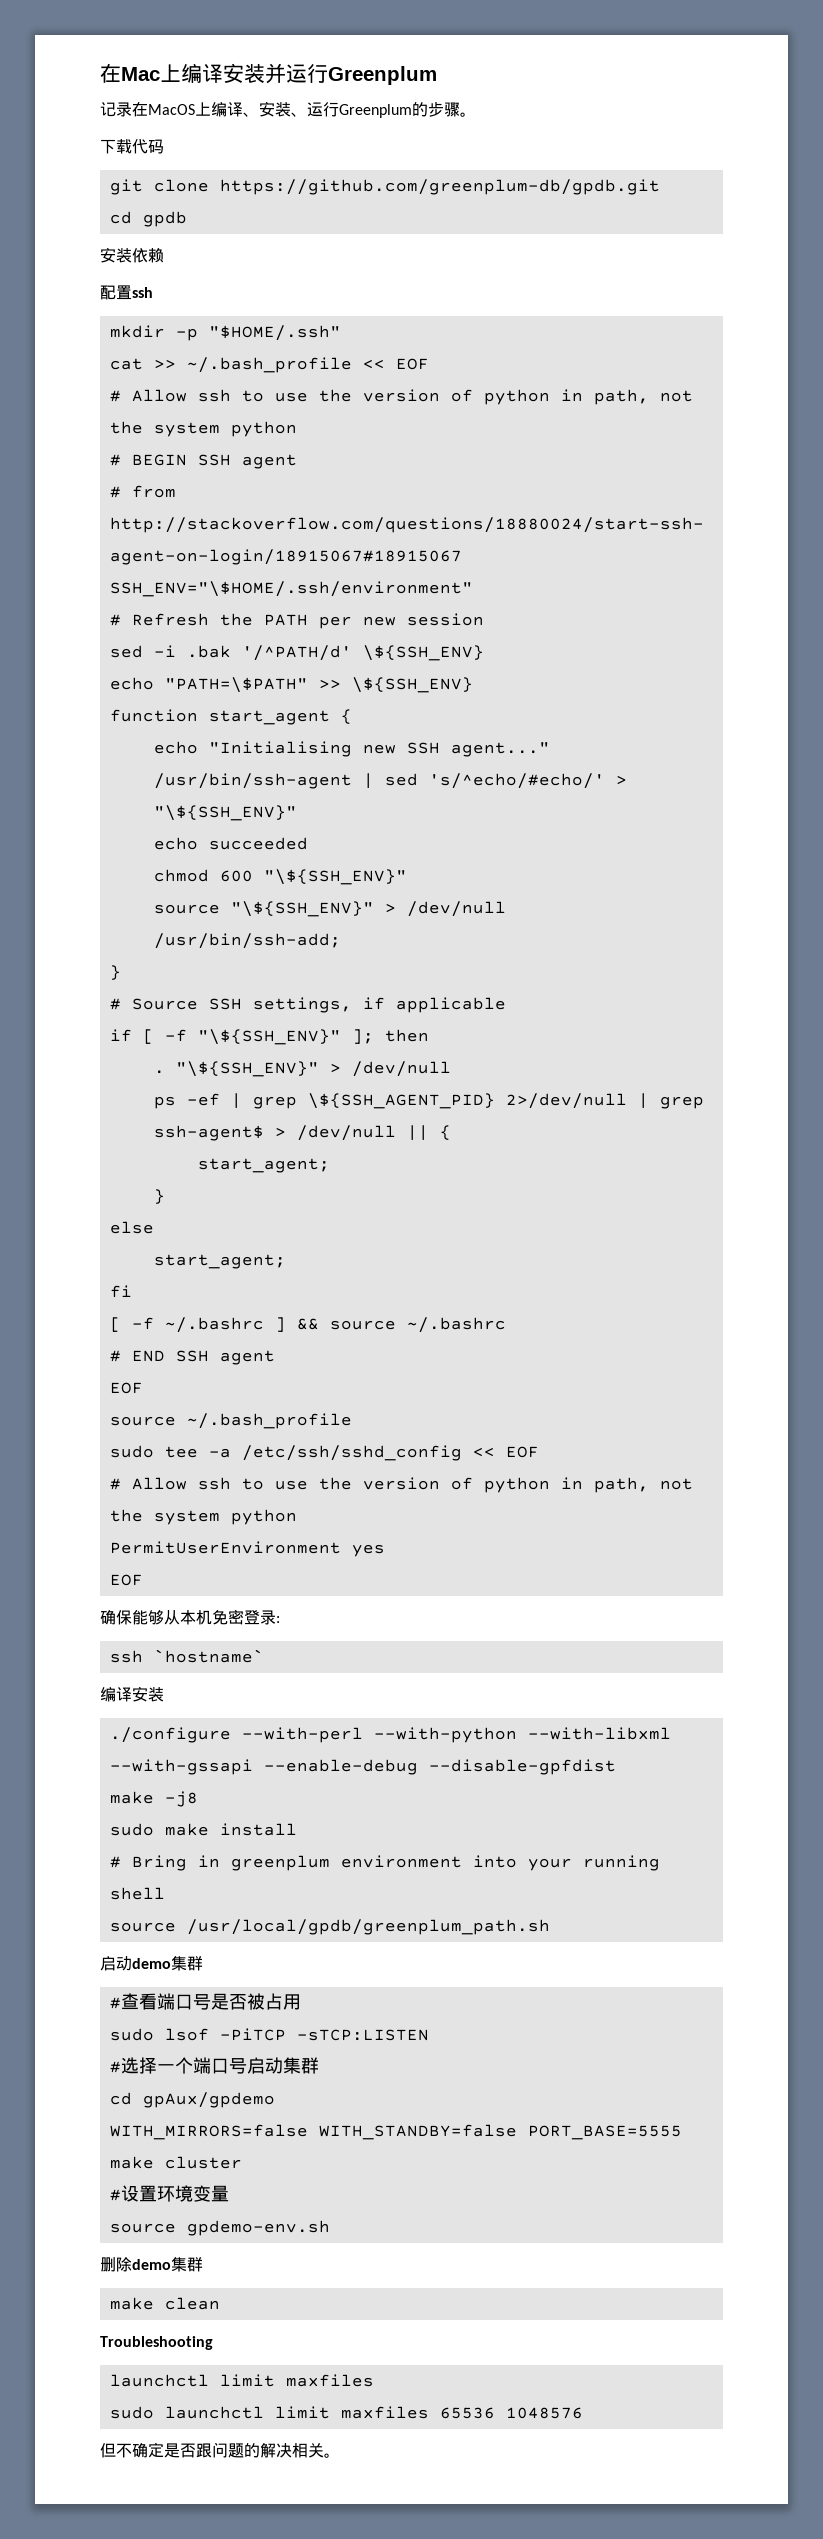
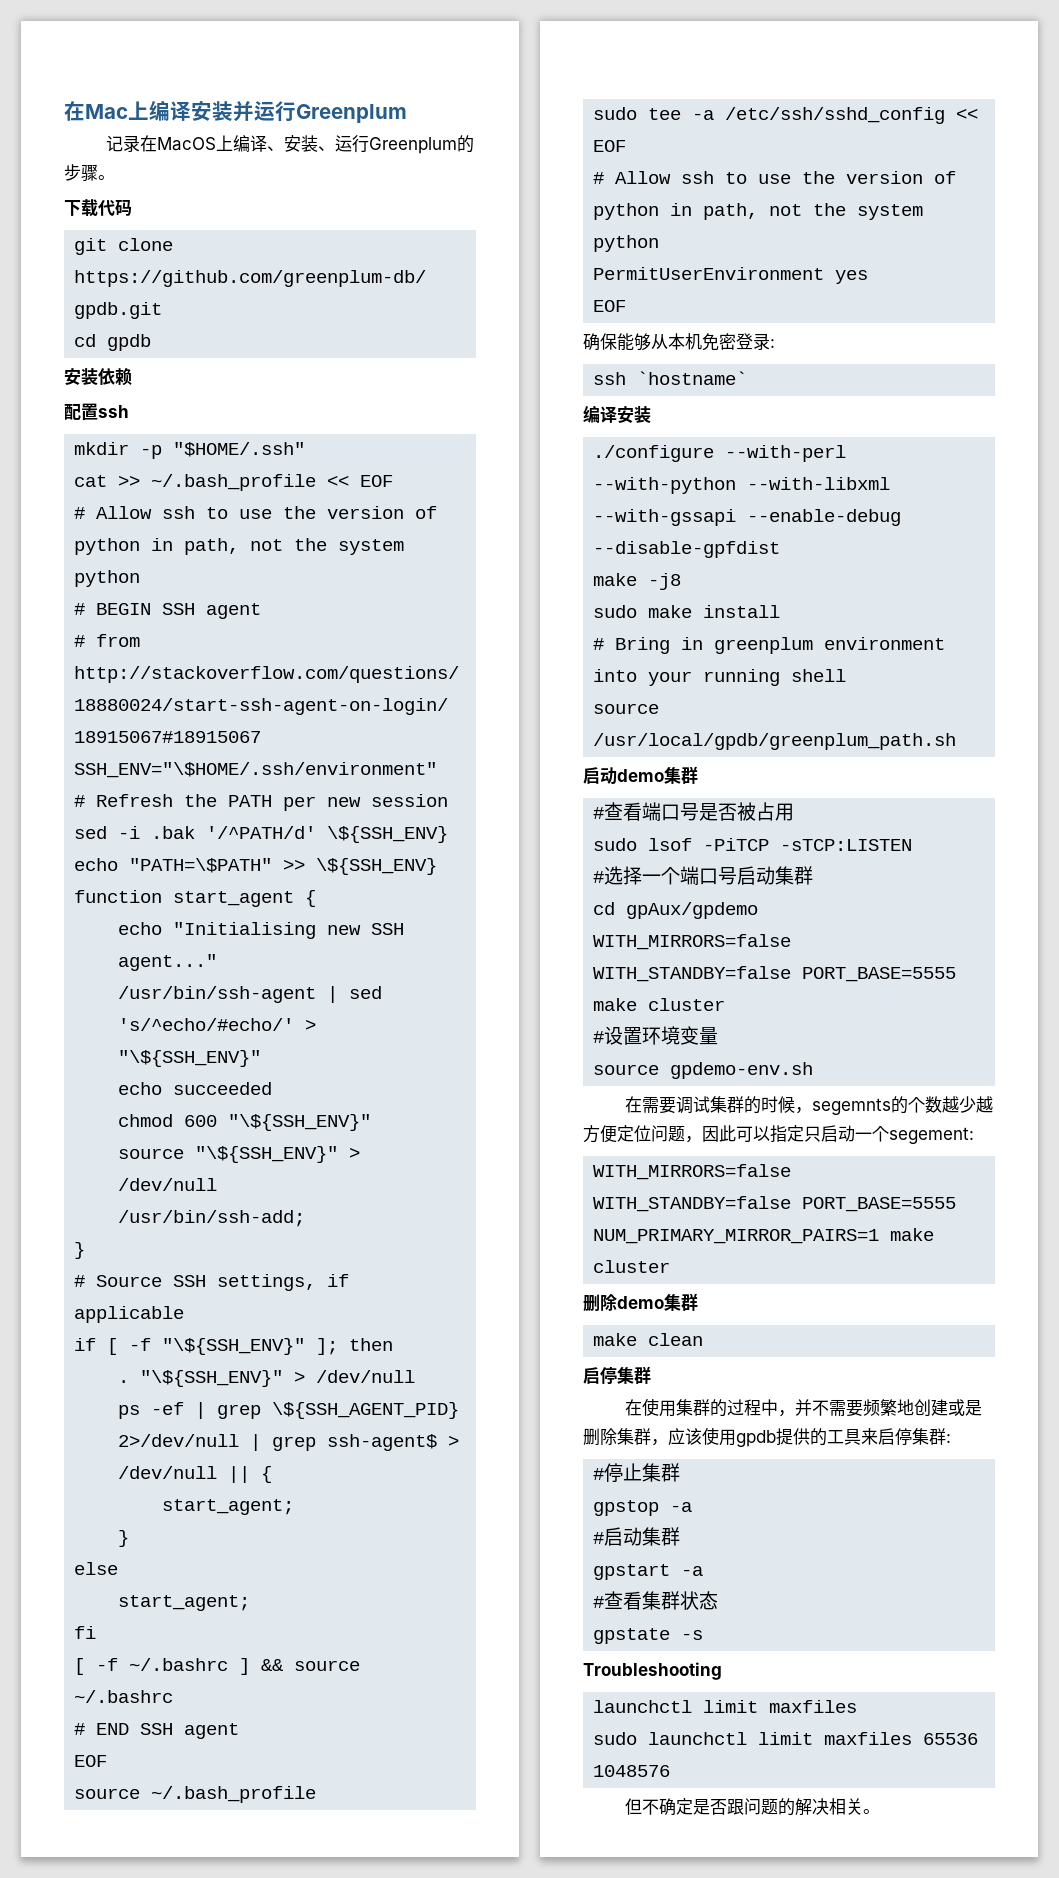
+ 在需要调试集群的时候，segemnts的个数越少越方便定位问题，因此可以指定只启动一个segement:
+ WITH_MIRRORS=false WITH_STANDBY=false PORT_BASE=5555 NUM_PRIMARY_MIRROR_PAIRS=1 make cluster
  make clean
+ 启停集群
+ 在使用集群的过程中，并不需要频繁地创建或是删除集群，应该使用gpdb提供的工具来启停集群:
+ #停止集群
+ gpstop -a
+ #启动集群
+ gpstart -a
+ #查看集群状态
+ gpstate -s

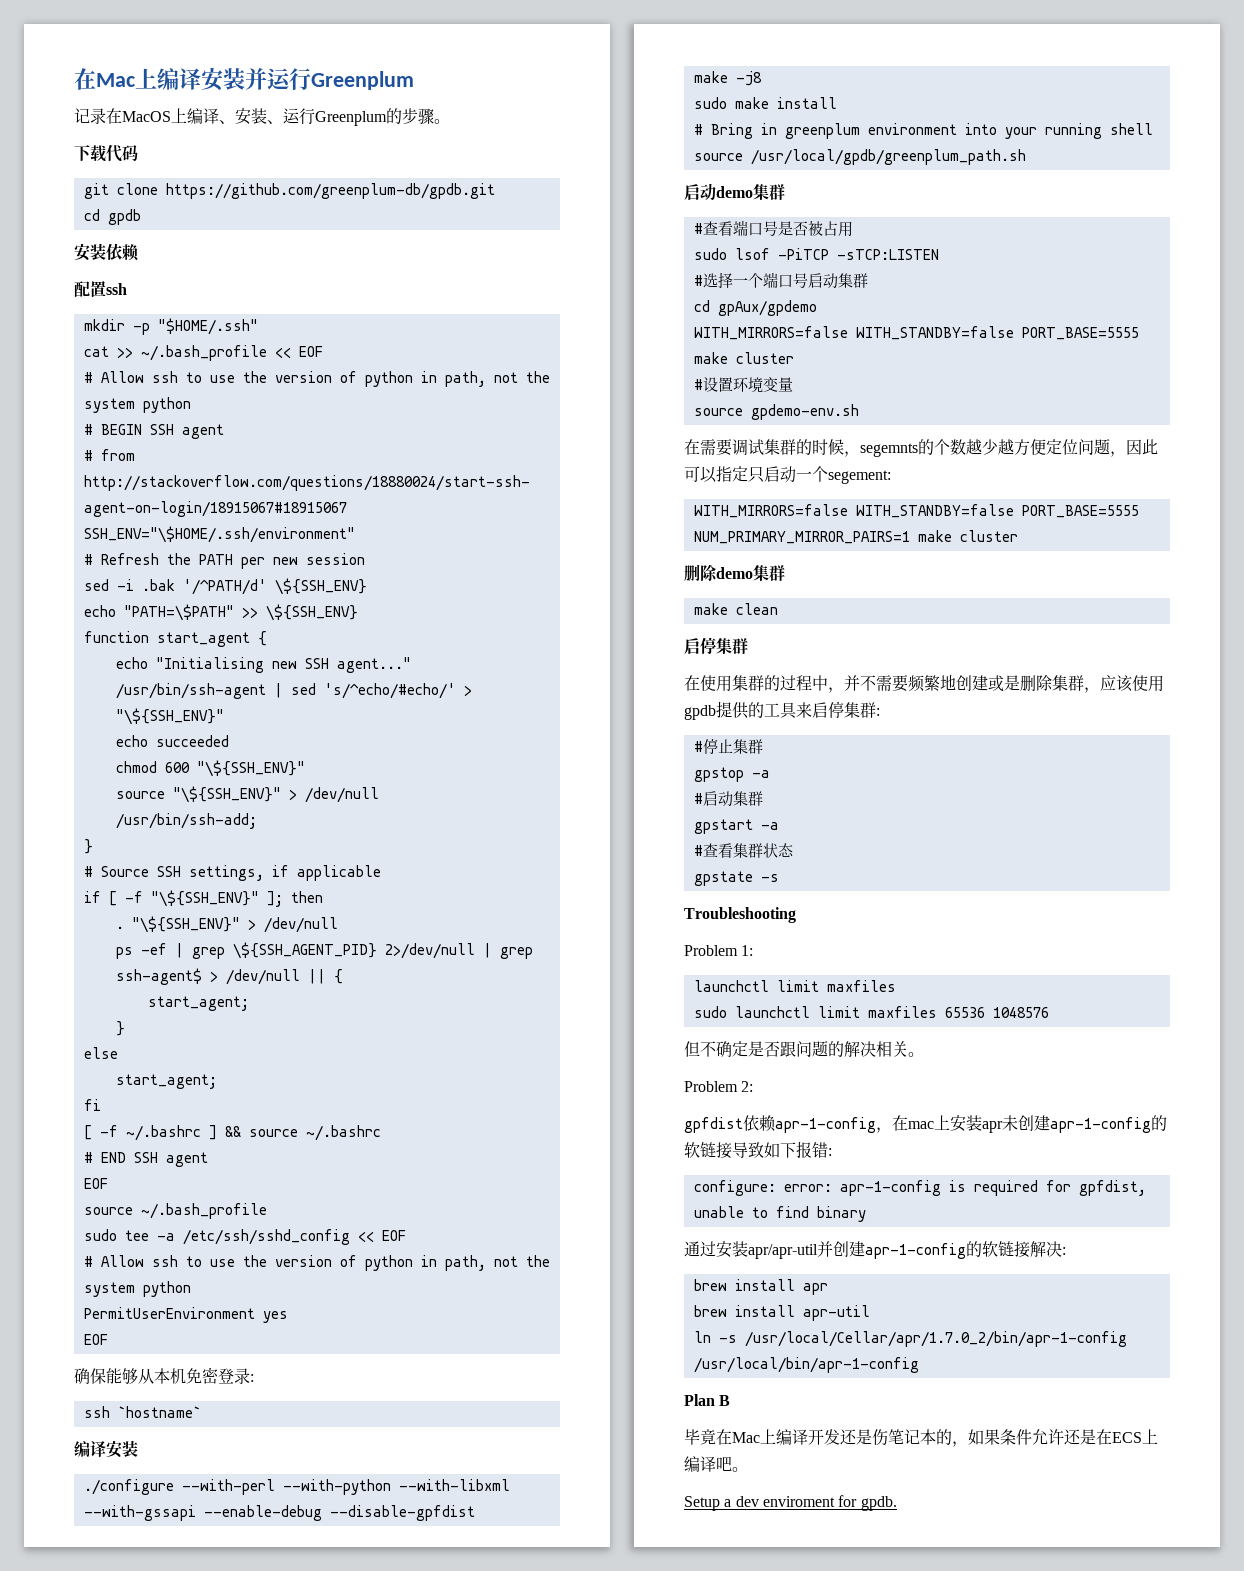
+ Problem 1:
+ Problem 2:
+ gpfdist依赖apr-1-config，在mac上安装apr未创建apr-1-config的软链接导致如下报错:
+ configure: error: apr-1-config is required for gpfdist, unable to find binary
+ 通过安装apr/apr-util并创建apr-1-config的软链接解决:
+ brew install apr
+ brew install apr-util
+ ln -s /usr/local/Cellar/apr/1.7.0_2/bin/apr-1-config /usr/local/bin/apr-1-config
+ Plan B
+ 毕竟在Mac上编译开发还是伤笔记本的，如果条件允许还是在ECS上编译吧。
+ Setup a dev enviroment for gpdb.

